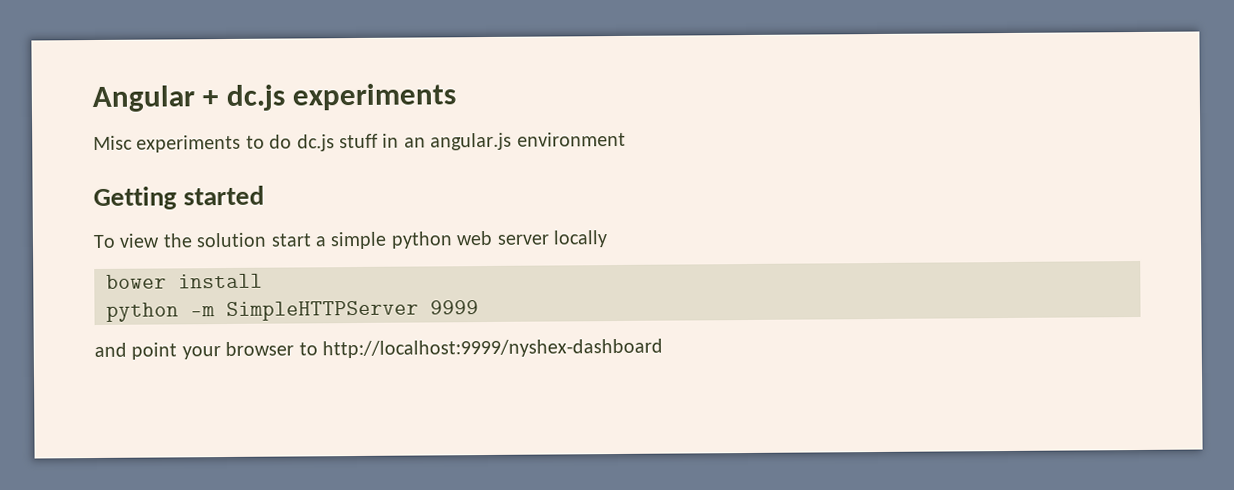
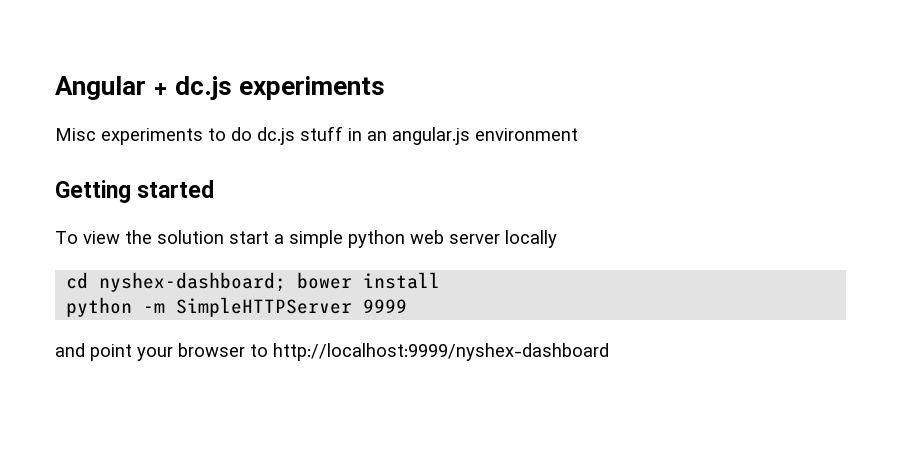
- bower install
+ cd nyshex-dashboard; bower install

